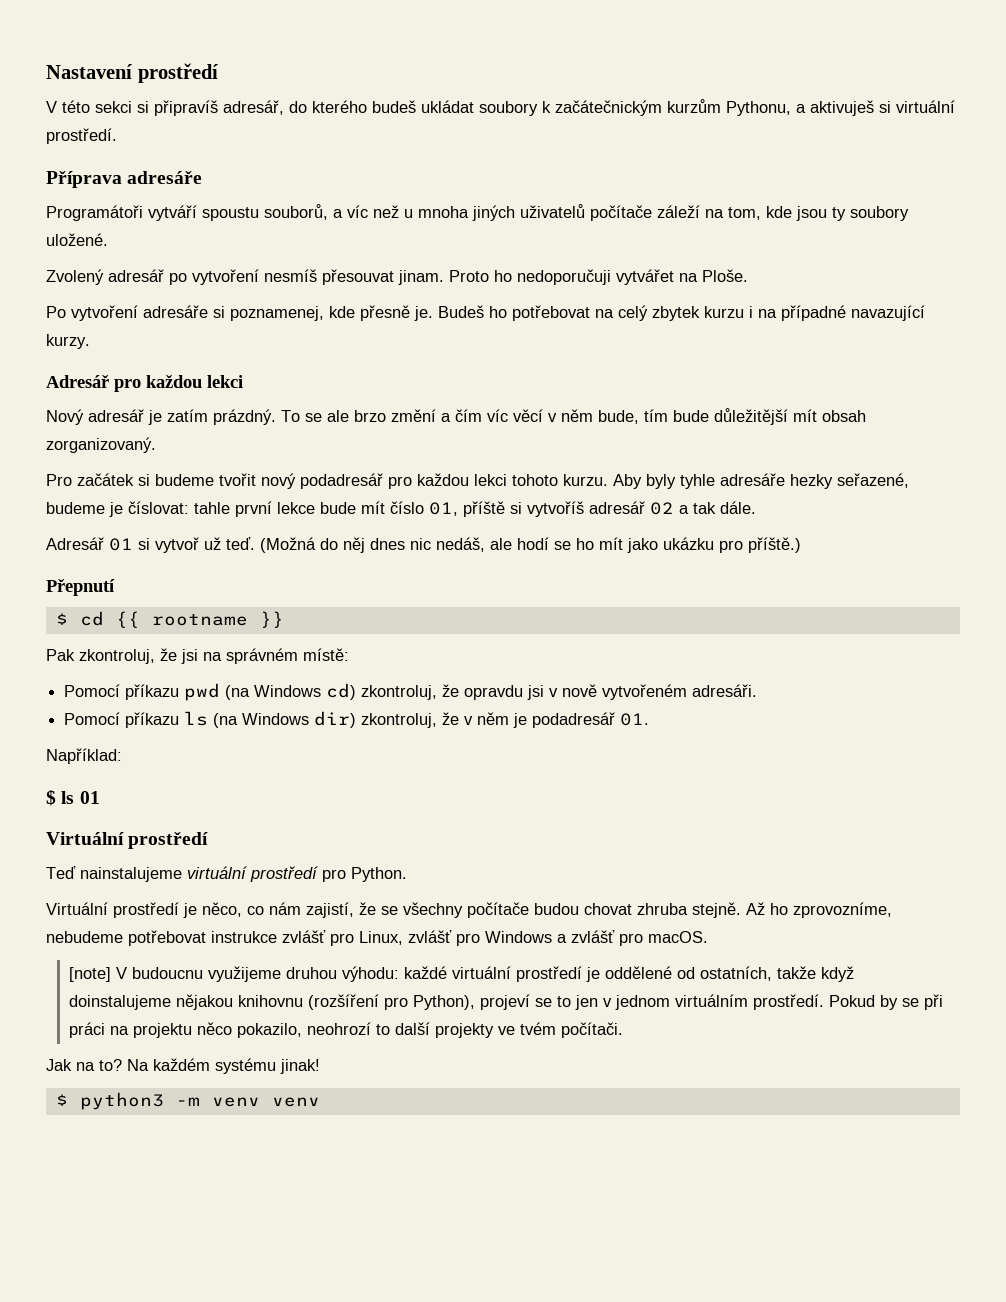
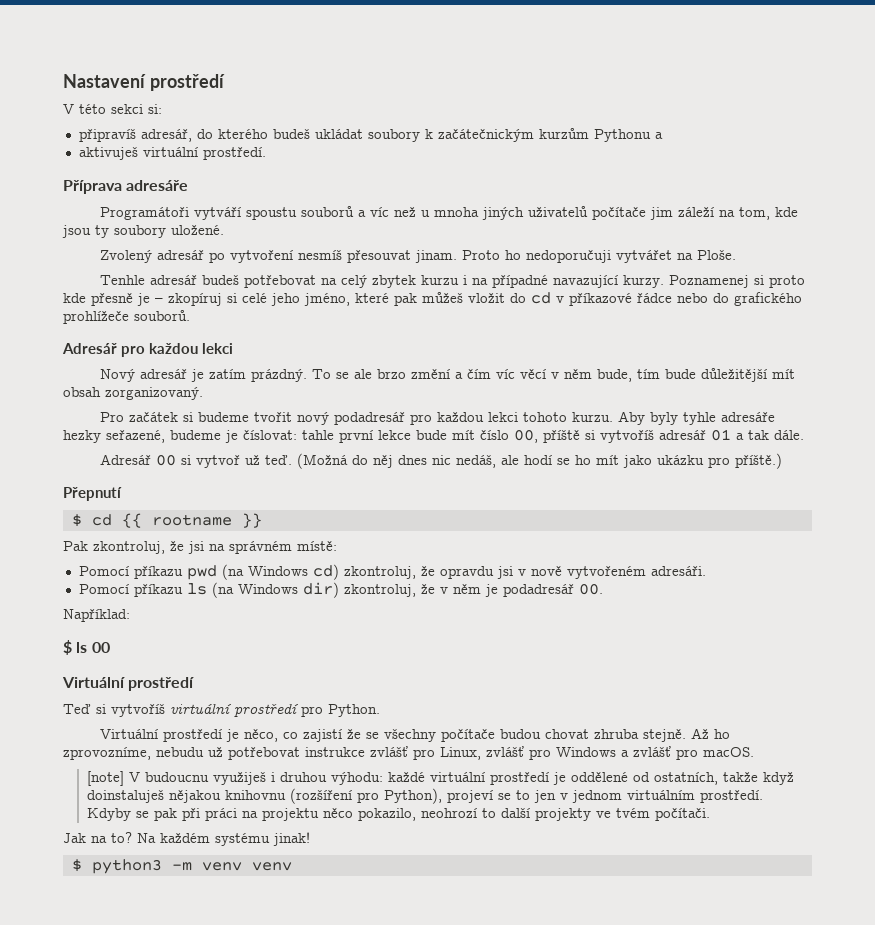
- V této sekci si připravíš adresář, do kterého budeš ukládat soubory k začátečnickým kurzům Pythonu, a aktivuješ si virtuální prostředí.
+ V této sekci si:
+ připravíš adresář, do kterého budeš ukládat soubory k začátečnickým kurzům Pythonu a
+ aktivuješ virtuální prostředí.
- Programátoři vytváří spoustu souborů, a víc než u mnoha jiných uživatelů počítače záleží na tom, kde jsou ty soubory uložené.
+ Programátoři vytváří spoustu souborů a víc než u mnoha jiných uživatelů počítače jim záleží na tom, kde jsou ty soubory uložené.
- Po vytvoření adresáře si poznamenej, kde přesně je. Budeš ho potřebovat na celý zbytek kurzu i na případné navazující kurzy.
+ Tenhle adresář budeš potřebovat na celý zbytek kurzu i na případné navazující kurzy. Poznamenej si proto kde přesně je – zkopíruj si celé jeho jméno, které pak můžeš vložit do cd v příkazové řádce nebo do grafického prohlížeče souborů.
- Aby byly tyhle adresáře hezky seřazené, budeme je číslovat: tahle první lekce bude mít číslo 01, příště si vytvoříš adresář 02 a tak dále.
+ Aby byly tyhle adresáře hezky seřazené, budeme je číslovat: tahle první lekce bude mít číslo 00, příště si vytvoříš adresář 01 a tak dále.
- Adresář 01 si vytvoř už teď.
+ Adresář 00 si vytvoř už teď.
- Pomocí příkazu ls (na Windows dir) zkontroluj, že v něm je podadresář 01.
+ Pomocí příkazu ls (na Windows dir) zkontroluj, že v něm je podadresář 00.
- $ ls 01
+ $ ls 00
- Teď nainstalujeme virtuální prostředí pro Python.
+ Teď si vytvoříš virtuální prostředí pro Python.
- Virtuální prostředí je něco, co nám zajistí, že se všechny počítače budou chovat zhruba stejně.
+ Virtuální prostředí je něco, co zajistí že se všechny počítače budou chovat zhruba stejně.
- Až ho zprovozníme, nebudeme potřebovat instrukce zvlášť pro Linux, zvlášť pro Windows a zvlášť pro macOS.
+ Až ho zprovozníme, nebudu už potřebovat instrukce zvlášť pro Linux, zvlášť pro Windows a zvlášť pro macOS.
- [note] V budoucnu využijeme druhou výhodu: každé virtuální prostředí je oddělené od ostatních, takže když doinstalujeme nějakou knihovnu (rozšíření pro Python), projeví se to jen v jednom virtuálním prostředí.
+ [note] V budoucnu využiješ i druhou výhodu: každé virtuální prostředí je oddělené od ostatních, takže když doinstaluješ nějakou knihovnu (rozšíření pro Python), projeví se to jen v jednom virtuálním prostředí.
- Pokud by se při práci na projektu něco pokazilo, neohrozí to další projekty ve tvém počítači.
+ Kdyby se pak při práci na projektu něco pokazilo, neohrozí to další projekty ve tvém počítači.

